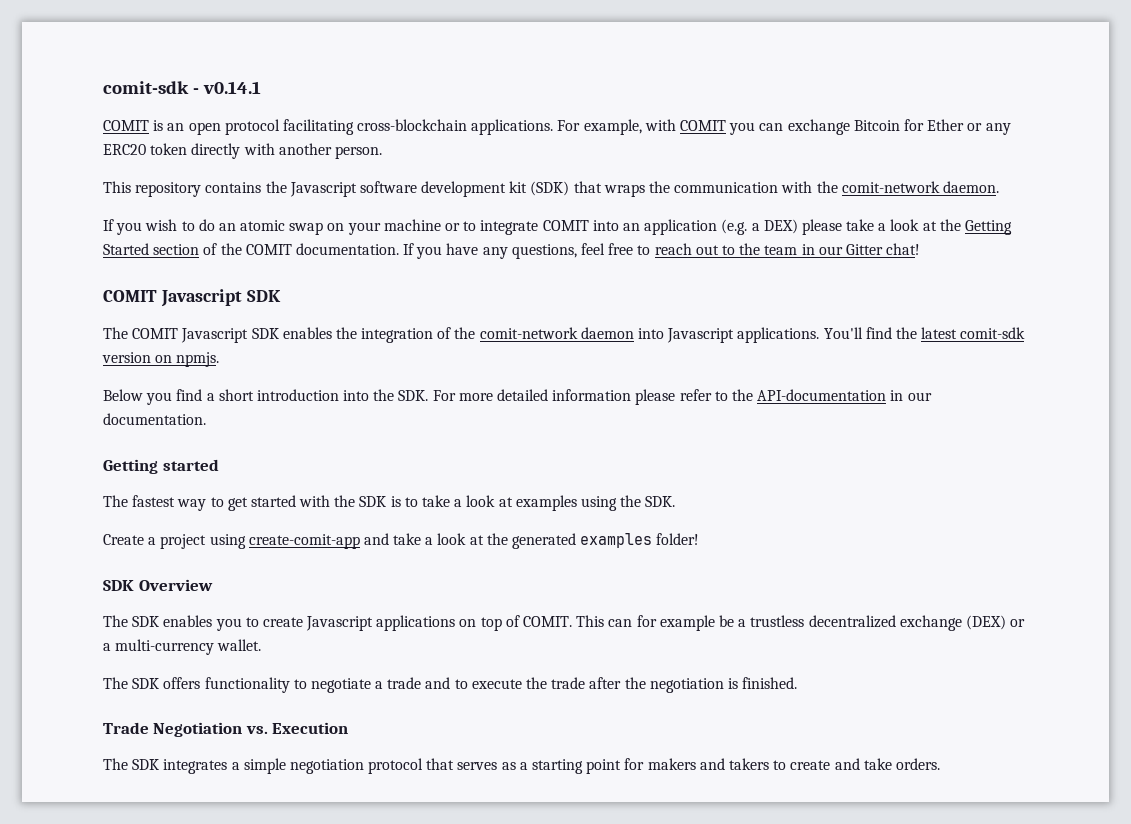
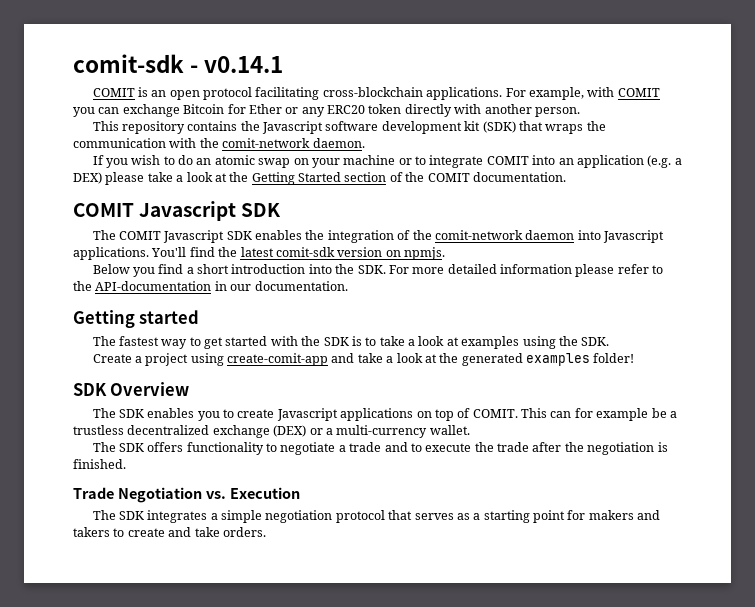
- If you have any questions, feel free to reach out to the team in our Gitter chat!

